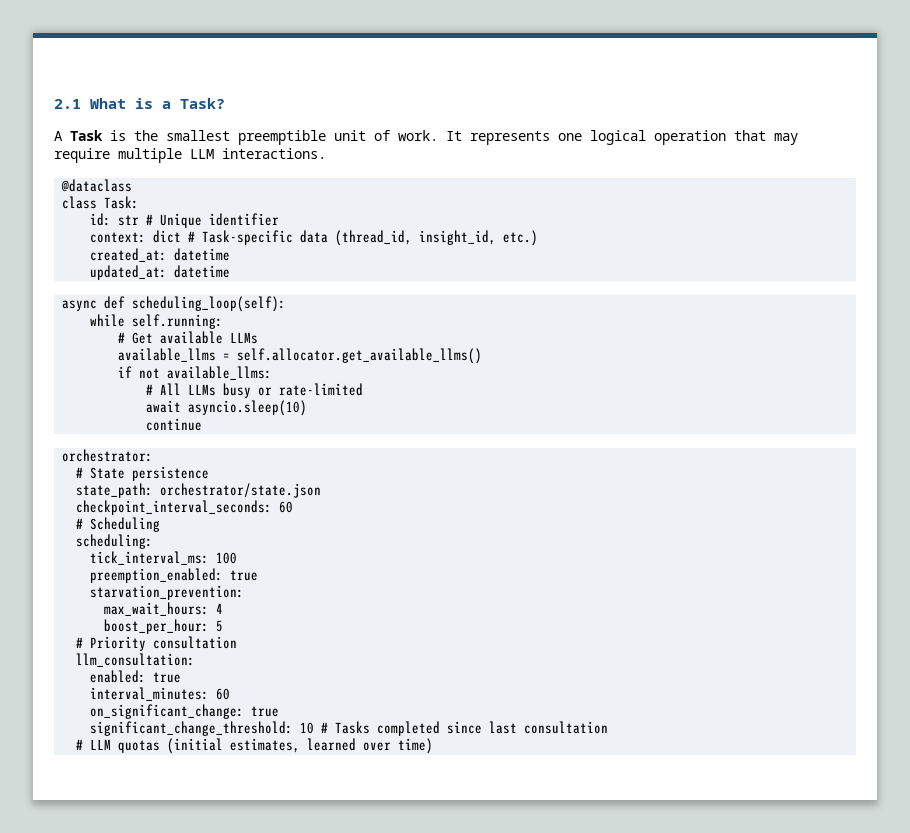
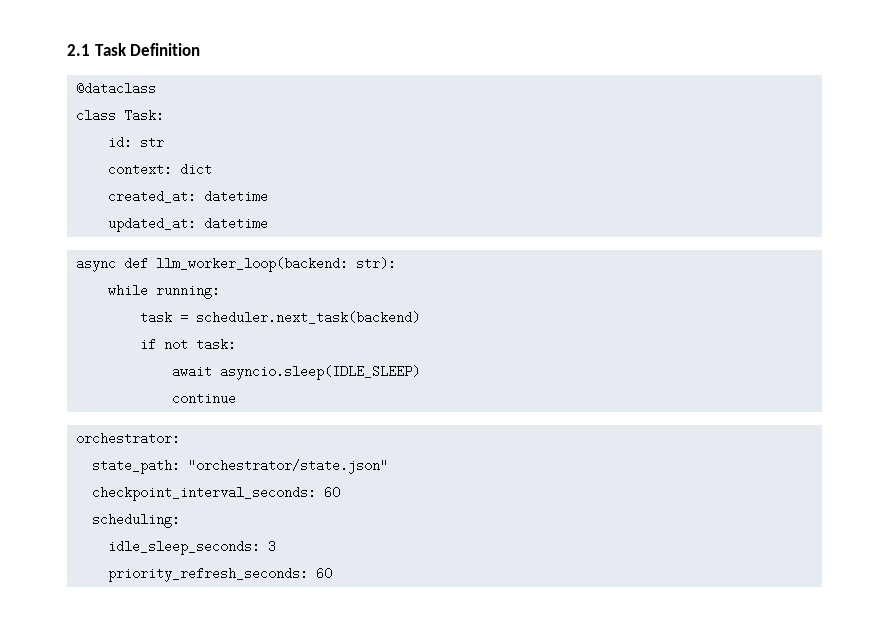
- 2.1 What is a Task?
- A Task is the smallest preemptible unit of work. It represents one logical operation that may require multiple LLM interactions.
+ 2.1 Task Definition
- id: str # Unique identifier
+ id: str
- context: dict # Task-specific data (thread_id, insight_id, etc.)
+ context: dict
- async def scheduling_loop(self):
+ async def llm_worker_loop(backend: str):
- while self.running:
- # Get available LLMs
- available_llms = self.allocator.get_available_llms()
- if not available_llms:
- # All LLMs busy or rate-limited
+ while running:
+ task = scheduler.next_task(backend)
+ if not task:
- await asyncio.sleep(10)
+ await asyncio.sleep(IDLE_SLEEP)
- # State persistence
- state_path: orchestrator/state.json
+ state_path: "orchestrator/state.json"
- # Scheduling
- tick_interval_ms: 100
- preemption_enabled: true
- starvation_prevention:
- max_wait_hours: 4
- boost_per_hour: 5
- # Priority consultation
- llm_consultation:
- enabled: true
- interval_minutes: 60
- on_significant_change: true
- significant_change_threshold: 10 # Tasks completed since last consultation
- # LLM quotas (initial estimates, learned over time)
+ idle_sleep_seconds: 3
+ priority_refresh_seconds: 60

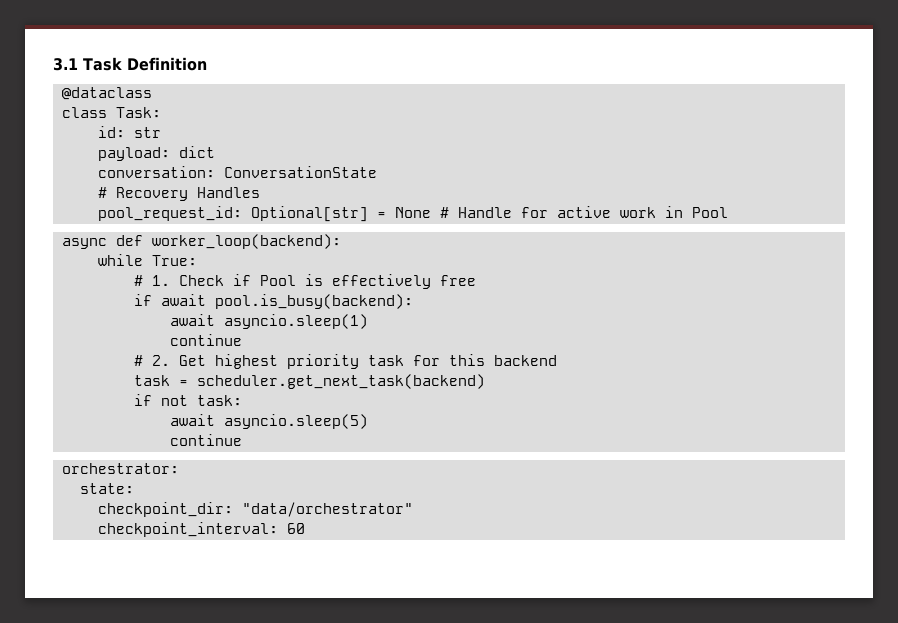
- 2.1 Task Definition
+ 3.1 Task Definition
- context: dict
+ payload: dict
- created_at: datetime
- updated_at: datetime
+ conversation: ConversationState
+ # Recovery Handles
+ pool_request_id: Optional[str] = None # Handle for active work in Pool
- async def llm_worker_loop(backend: str):
+ async def worker_loop(backend):
- while running:
+ while True:
+ # 1. Check if Pool is effectively free
+ if await pool.is_busy(backend):
+ await asyncio.sleep(1)
+ continue
+ # 2. Get highest priority task for this backend
- task = scheduler.next_task(backend)
+ task = scheduler.get_next_task(backend)
- await asyncio.sleep(IDLE_SLEEP)
+ await asyncio.sleep(5)
- state_path: "orchestrator/state.json"
- checkpoint_interval_seconds: 60
- scheduling:
- idle_sleep_seconds: 3
- priority_refresh_seconds: 60
+ state:
+ checkpoint_dir: "data/orchestrator"
+ checkpoint_interval: 60

